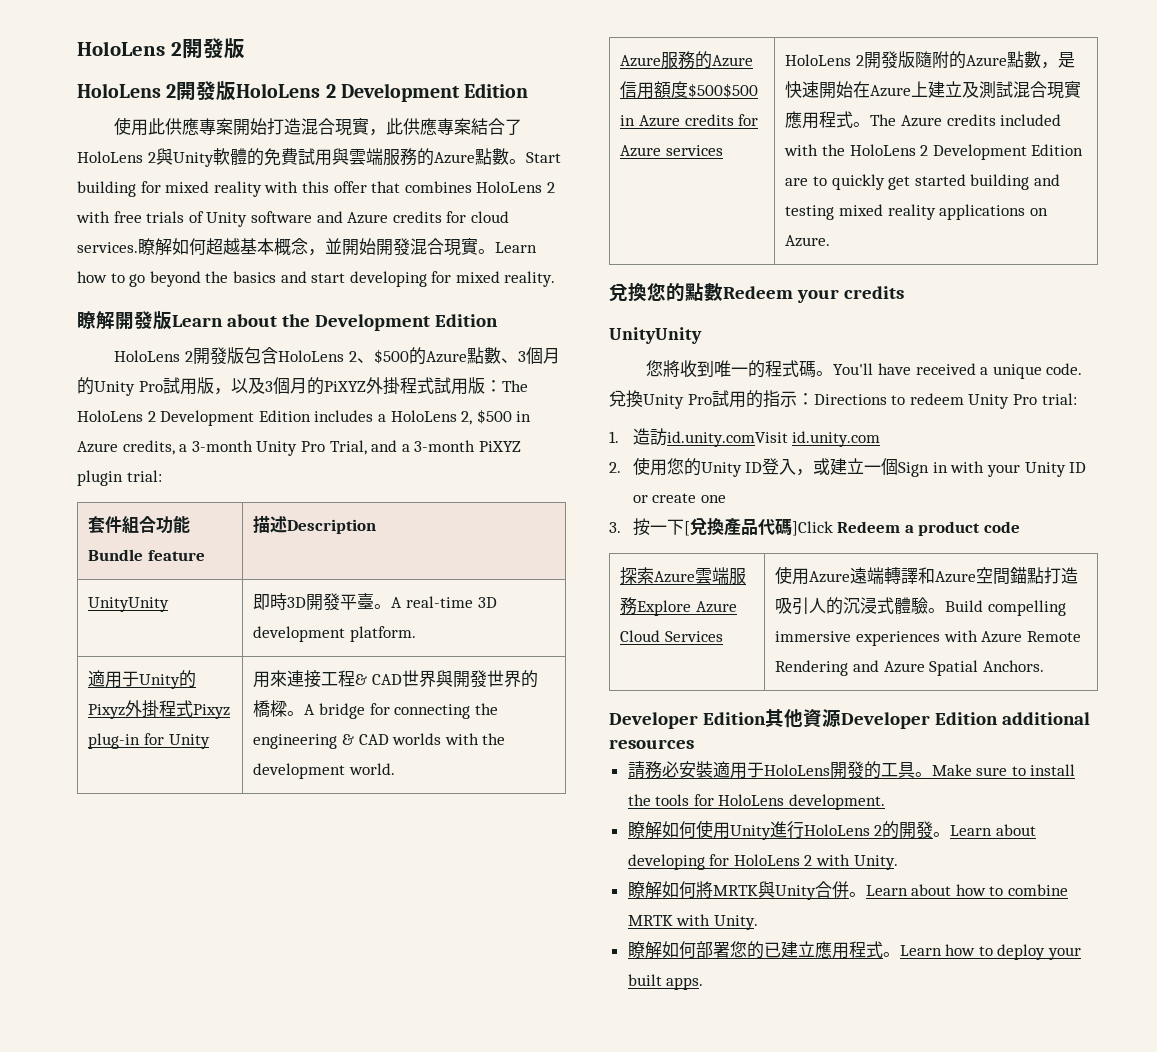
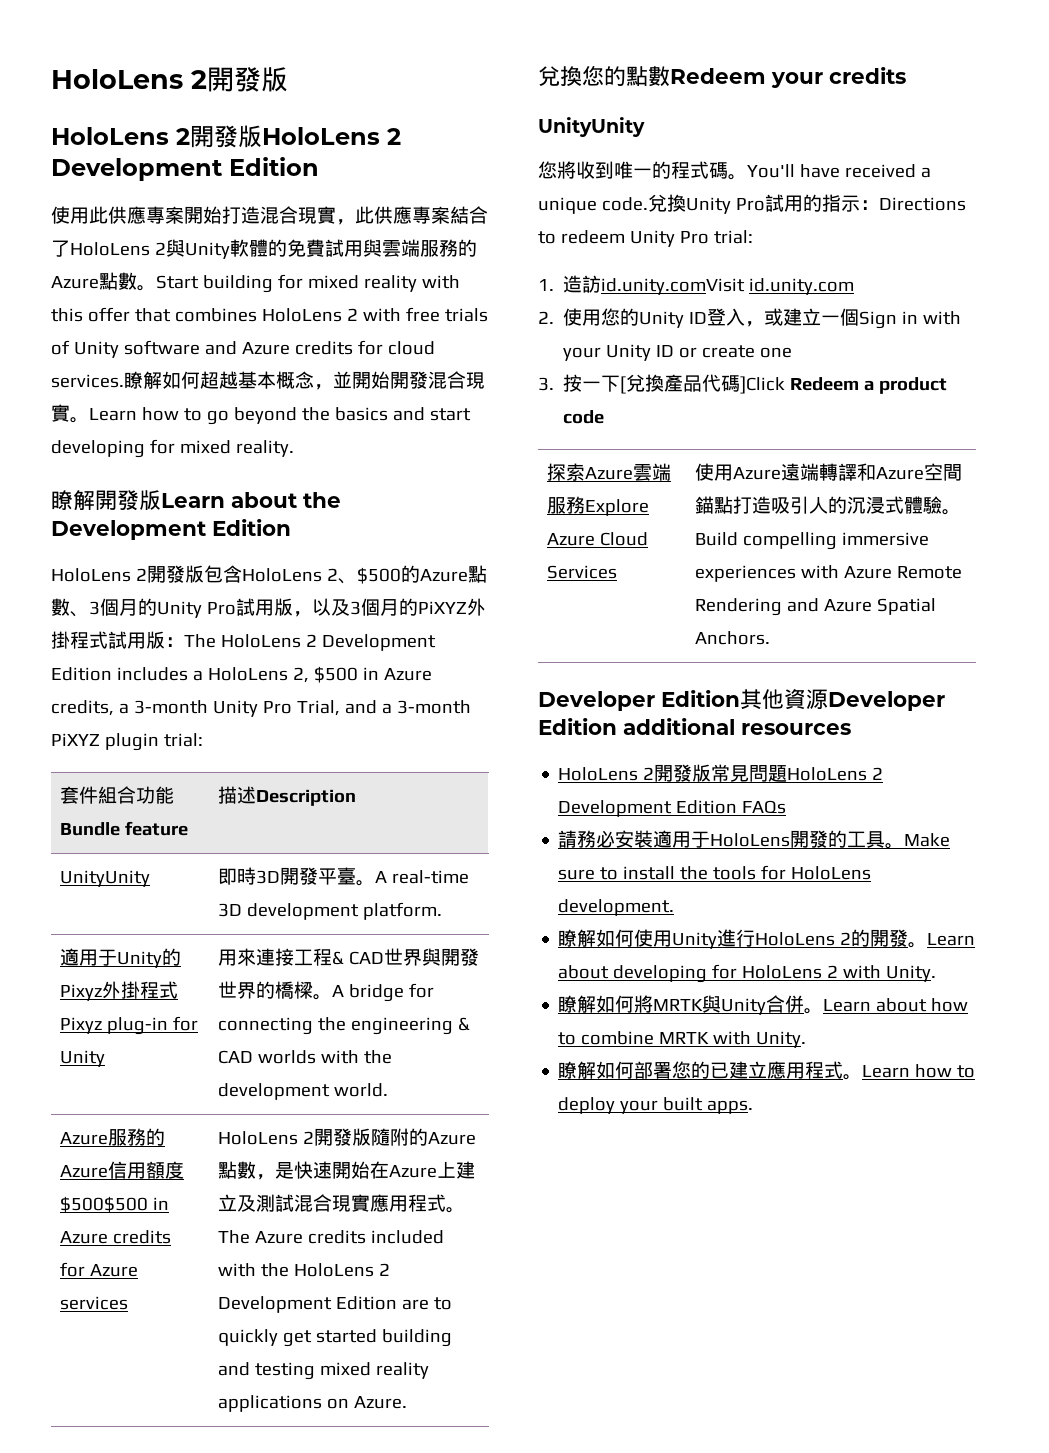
+ HoloLens 2開發版常見問題HoloLens 2 Development Edition FAQs

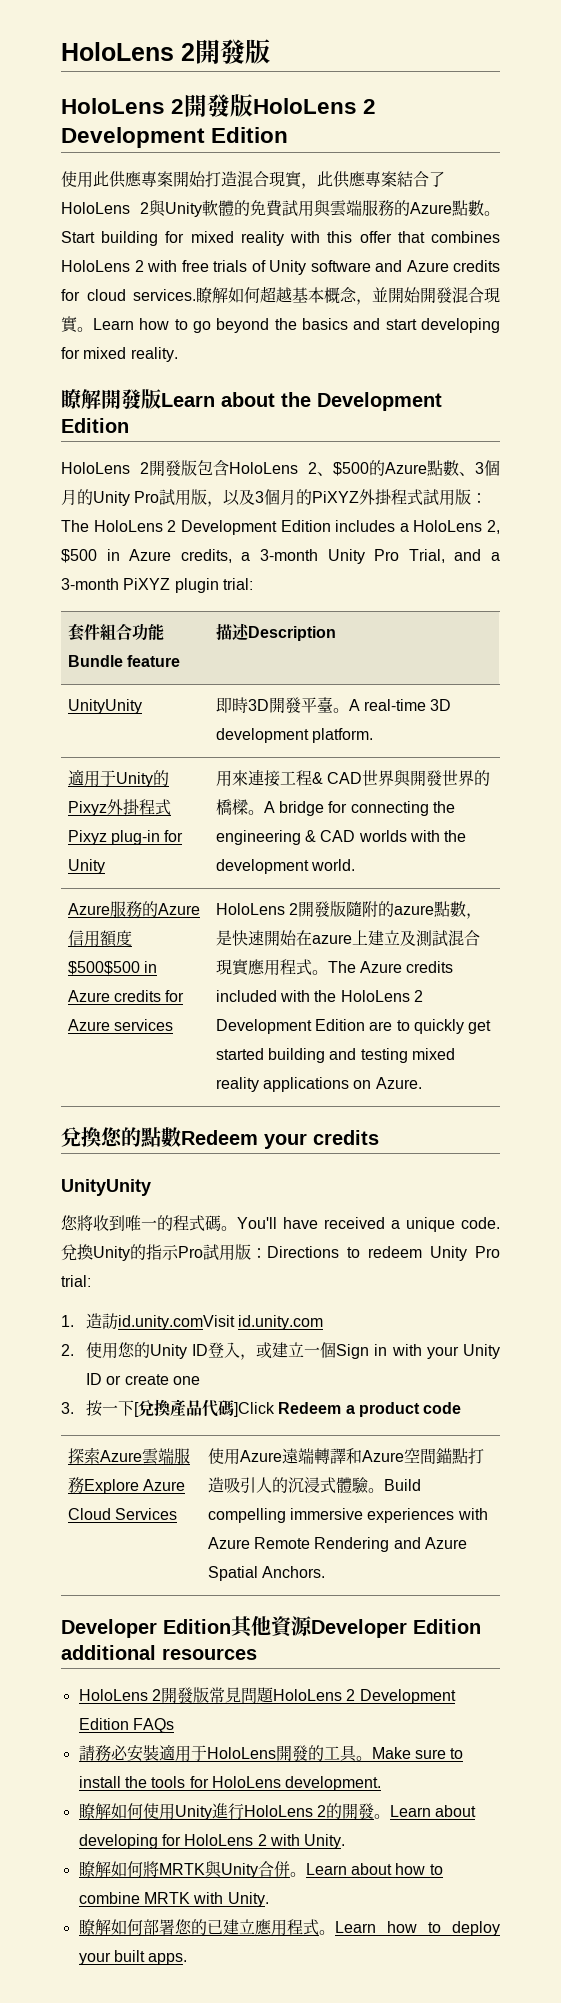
- HoloLens 2開發版隨附的Azure點數，是快速開始在Azure上建立及測試混合現實應用程式。
+ HoloLens 2開發版隨附的azure點數，是快速開始在azure上建立及測試混合現實應用程式。
- 兌換Unity Pro試用的指示：Directions to redeem Unity Pro trial:
+ 兌換Unity的指示Pro試用版：Directions to redeem Unity Pro trial:

